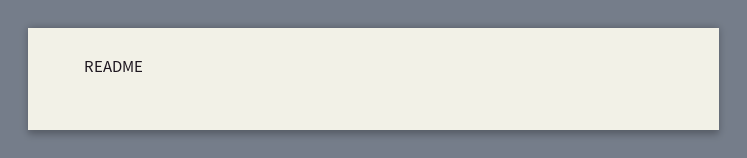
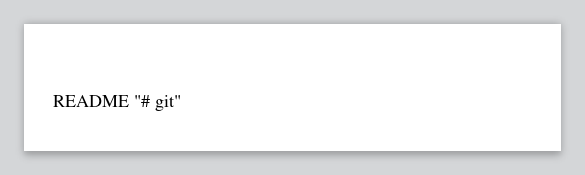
- README
+ README "# git"

